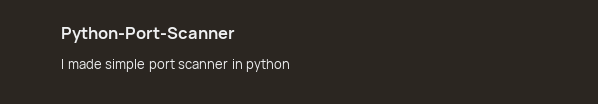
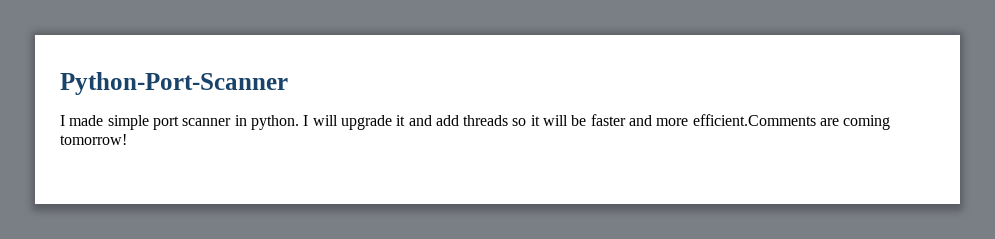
- I made simple port scanner in python
+ I made simple port scanner in python. I will upgrade it and add threads so it will be faster and more efficient.Comments are coming tomorrow!

